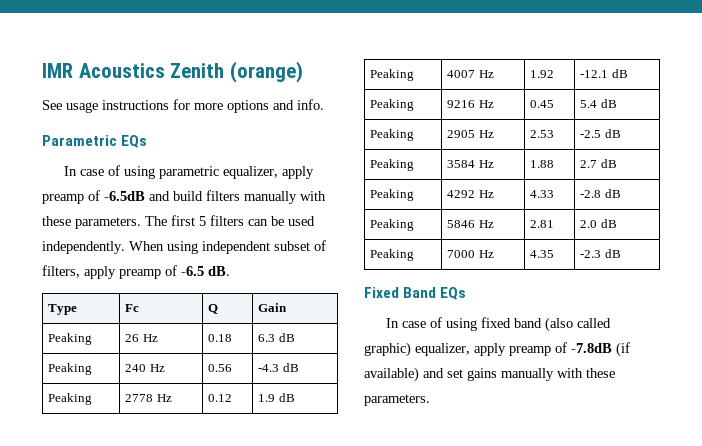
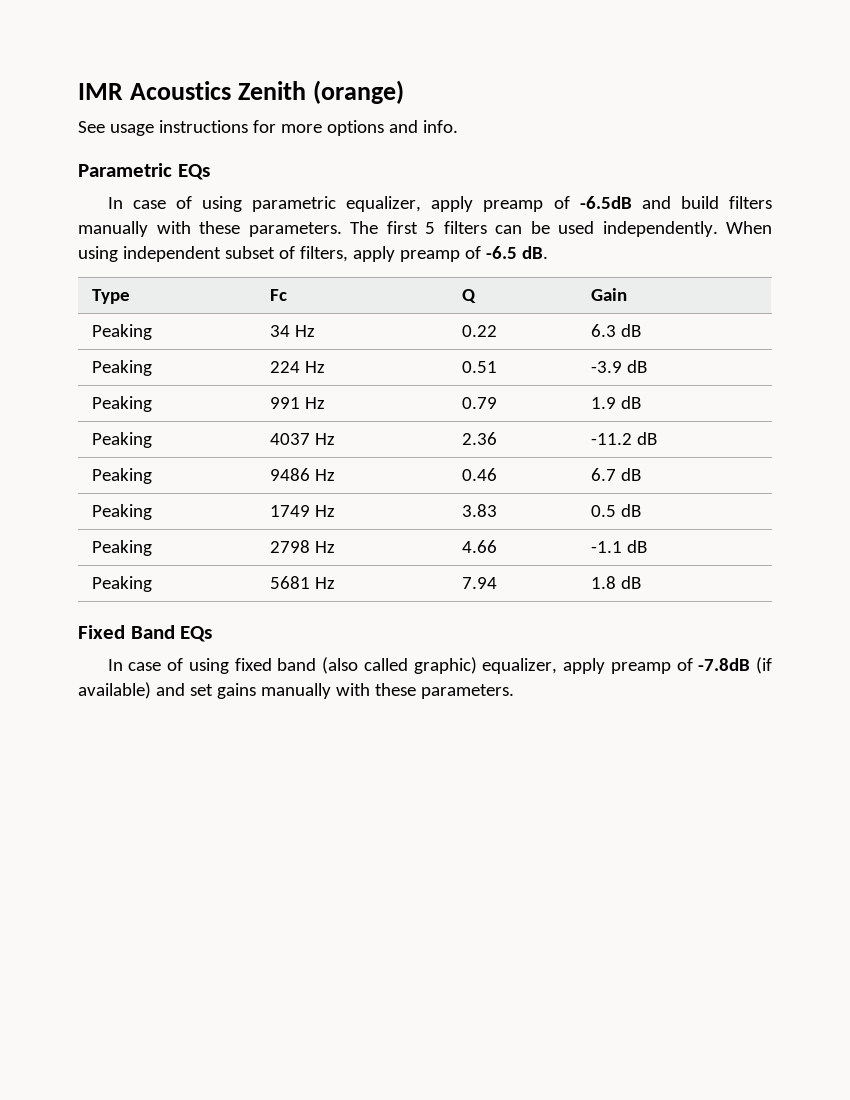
- Peaking | 26 Hz | 0.18 | 6.3 dB
+ Peaking | 34 Hz | 0.22 | 6.3 dB
- Peaking | 240 Hz | 0.56 | -4.3 dB
- Peaking | 2778 Hz | 0.12 | 1.9 dB
+ Peaking | 224 Hz | 0.51 | -3.9 dB
+ Peaking | 991 Hz | 0.79 | 1.9 dB
- Peaking | 4007 Hz | 1.92 | -12.1 dB
- Peaking | 9216 Hz | 0.45 | 5.4 dB
- Peaking | 2905 Hz | 2.53 | -2.5 dB
- Peaking | 3584 Hz | 1.88 | 2.7 dB
- Peaking | 4292 Hz | 4.33 | -2.8 dB
- Peaking | 5846 Hz | 2.81 | 2.0 dB
- Peaking | 7000 Hz | 4.35 | -2.3 dB
+ Peaking | 4037 Hz | 2.36 | -11.2 dB
+ Peaking | 9486 Hz | 0.46 | 6.7 dB
+ Peaking | 1749 Hz | 3.83 | 0.5 dB
+ Peaking | 2798 Hz | 4.66 | -1.1 dB
+ Peaking | 5681 Hz | 7.94 | 1.8 dB

